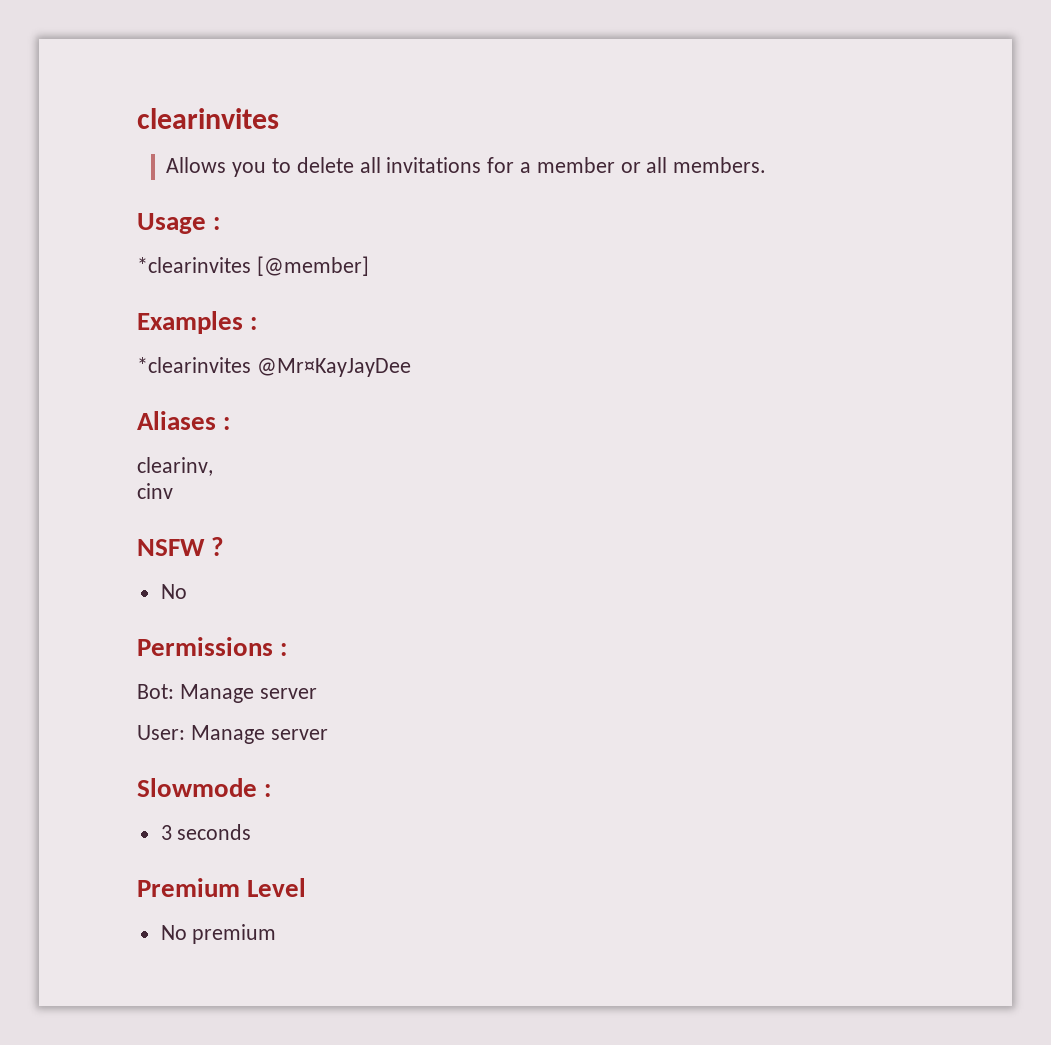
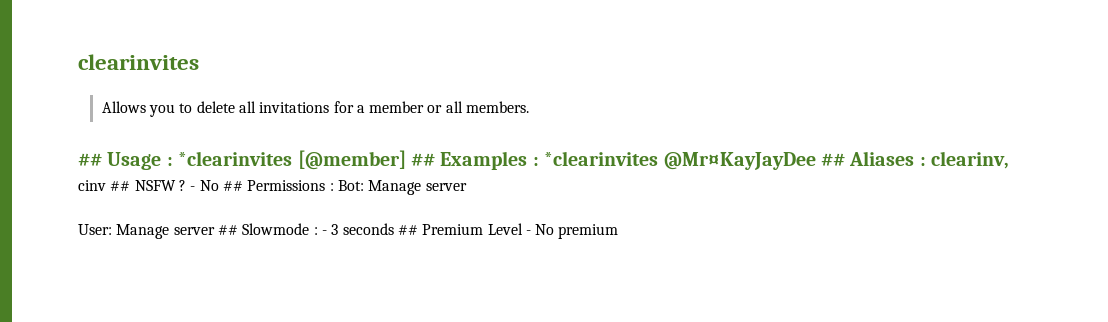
- Usage :
- *clearinvites [@member]
- Examples :
- *clearinvites @Mr¤KayJayDee
- Aliases :
- clearinv,
+ ## Usage : *clearinvites [@member] ## Examples : *clearinvites @Mr¤KayJayDee ## Aliases : clearinv,
- cinv
- NSFW ?
- No
- Permissions :
- Bot: Manage server
+ cinv ## NSFW ? - No ## Permissions : Bot: Manage server
- User: Manage server
- Slowmode :
- 3 seconds
- Premium Level
- No premium
+ User: Manage server ## Slowmode : - 3 seconds ## Premium Level - No premium

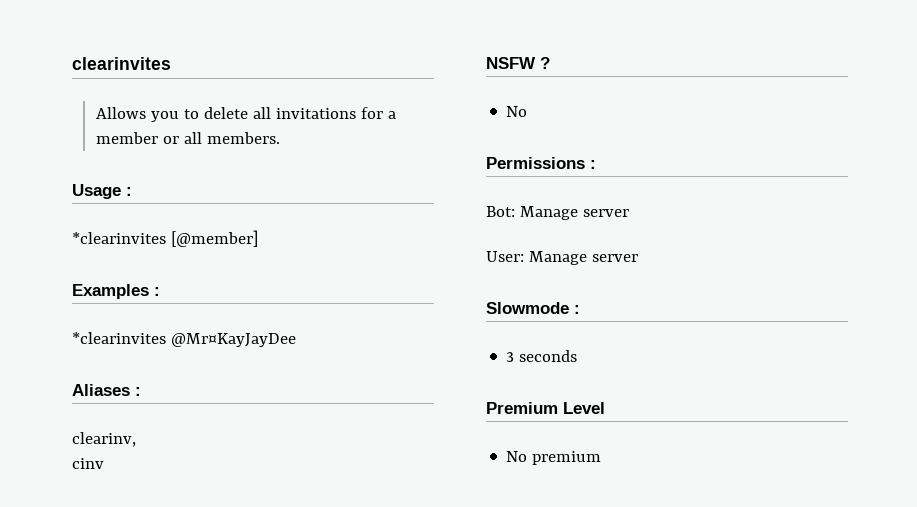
- ## Usage : *clearinvites [@member] ## Examples : *clearinvites @Mr¤KayJayDee ## Aliases : clearinv,
+ Usage :
+ *clearinvites [@member]
+ Examples :
+ *clearinvites @Mr¤KayJayDee
+ Aliases :
+ clearinv,
- cinv ## NSFW ? - No ## Permissions : Bot: Manage server
+ cinv
+ NSFW ?
+ No
+ Permissions :
+ Bot: Manage server
- User: Manage server ## Slowmode : - 3 seconds ## Premium Level - No premium
+ User: Manage server
+ Slowmode :
+ 3 seconds
+ Premium Level
+ No premium

